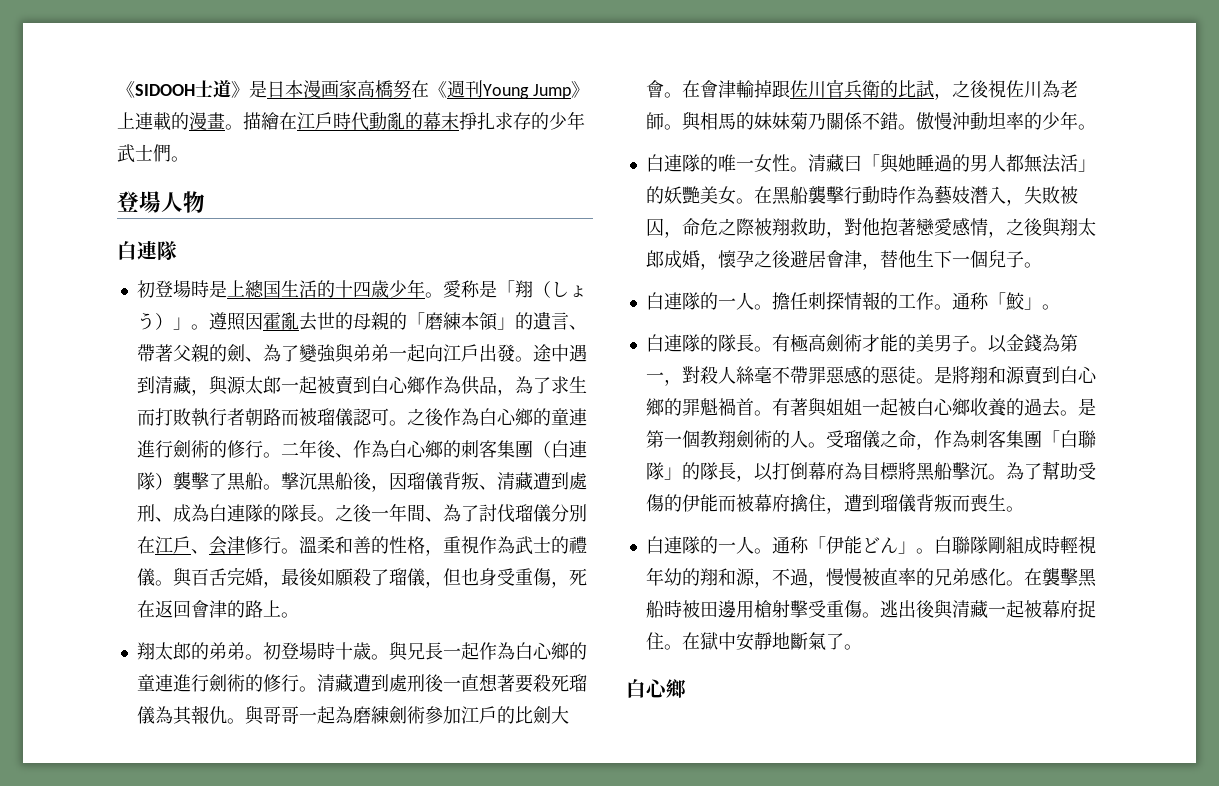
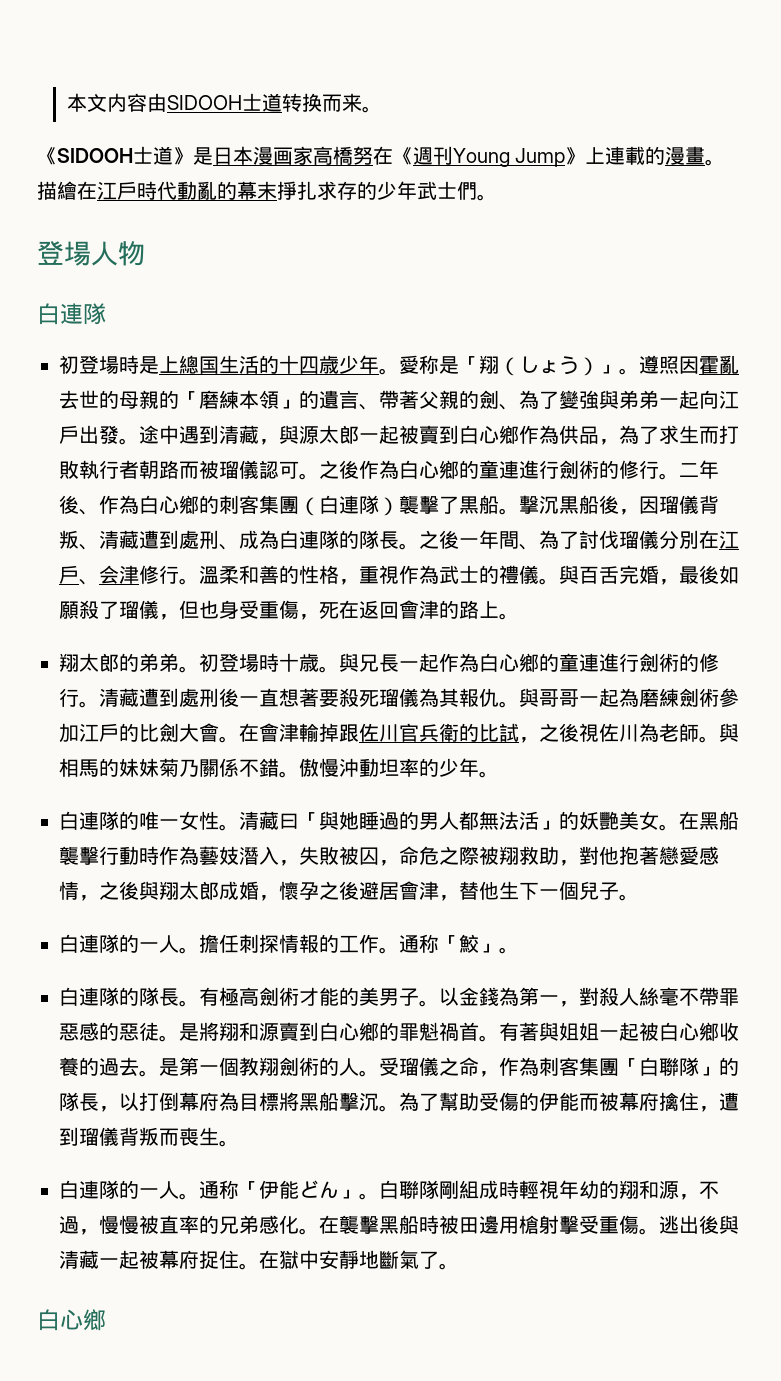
+ 本文内容由SIDOOH士道转换而来。

